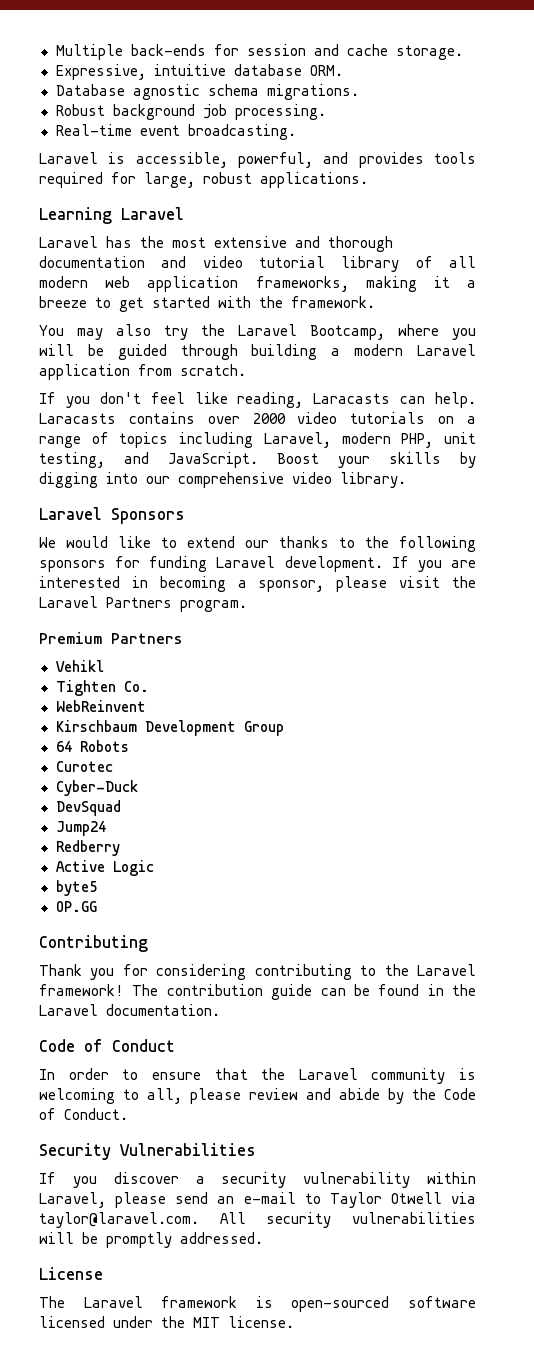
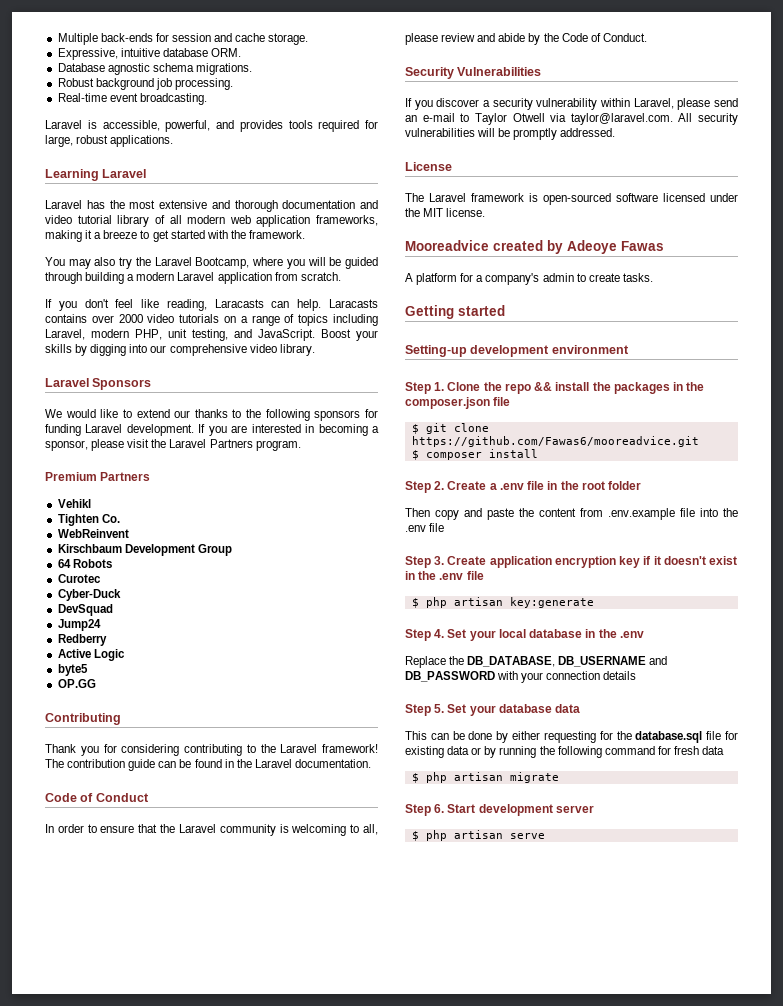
+ Mooreadvice created by Adeoye Fawas
+ A platform for a company's admin to create tasks.
+ Getting started
+ Setting-up development environment
+ Step 1. Clone the repo && install the packages in the composer.json file
+ $ git clone https://github.com/Fawas6/mooreadvice.git
+ $ composer install
+ Step 2. Create a .env file in the root folder
+ Then copy and paste the content from .env.example file into the .env file
+ Step 3. Create application encryption key if it doesn't exist in the .env file
+ $ php artisan key:generate
+ Step 4. Set your local database in the .env
+ Replace the DB_DATABASE, DB_USERNAME and DB_PASSWORD with your connection details
+ Step 5. Set your database data
+ This can be done by either requesting for the database.sql file for existing data or by running the following command for fresh data
+ $ php artisan migrate
+ Step 6. Start development server
+ $ php artisan serve

